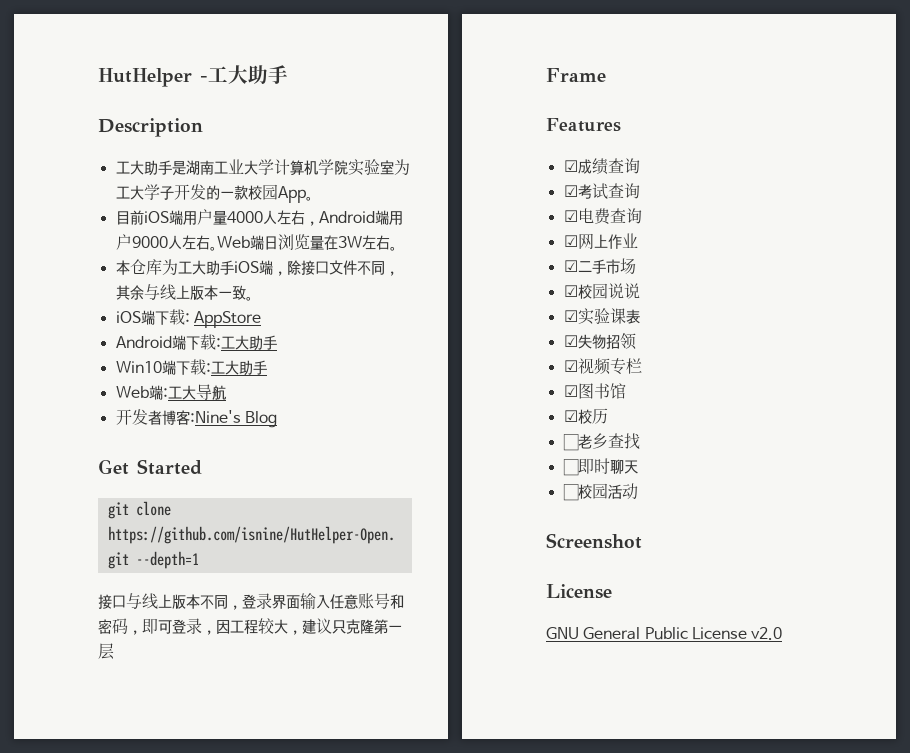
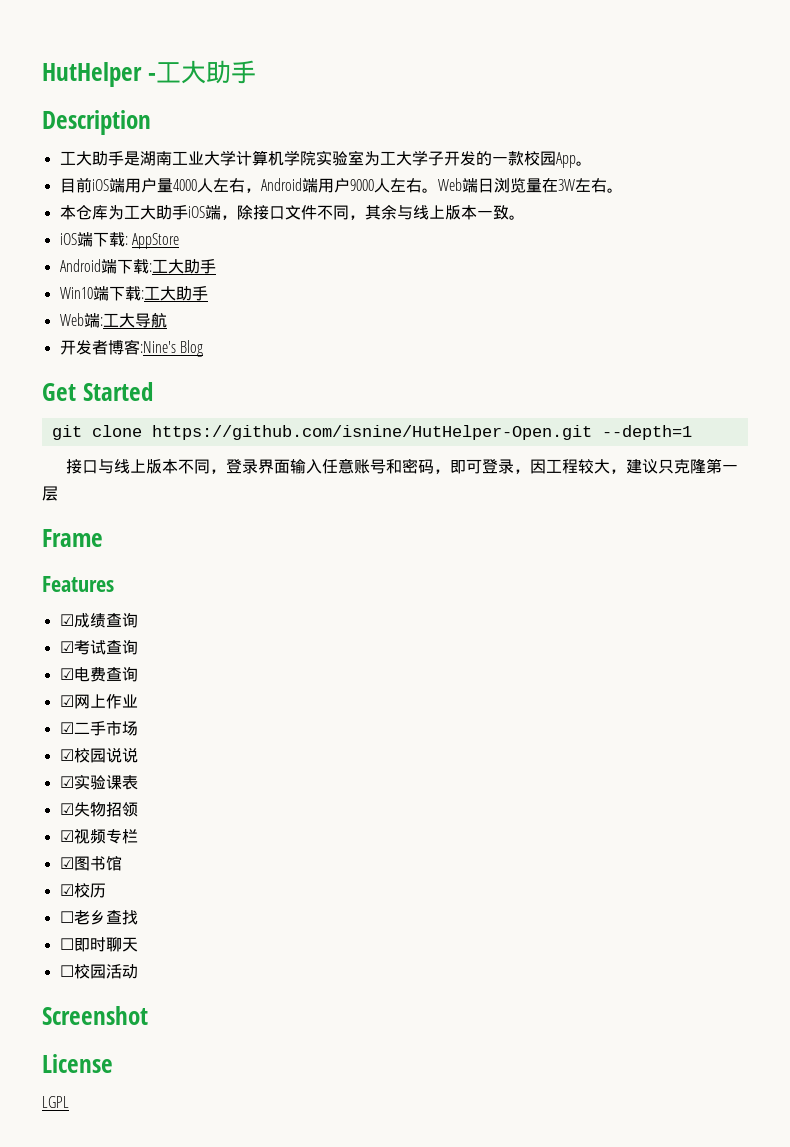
- GNU General Public License v2.0
+ LGPL

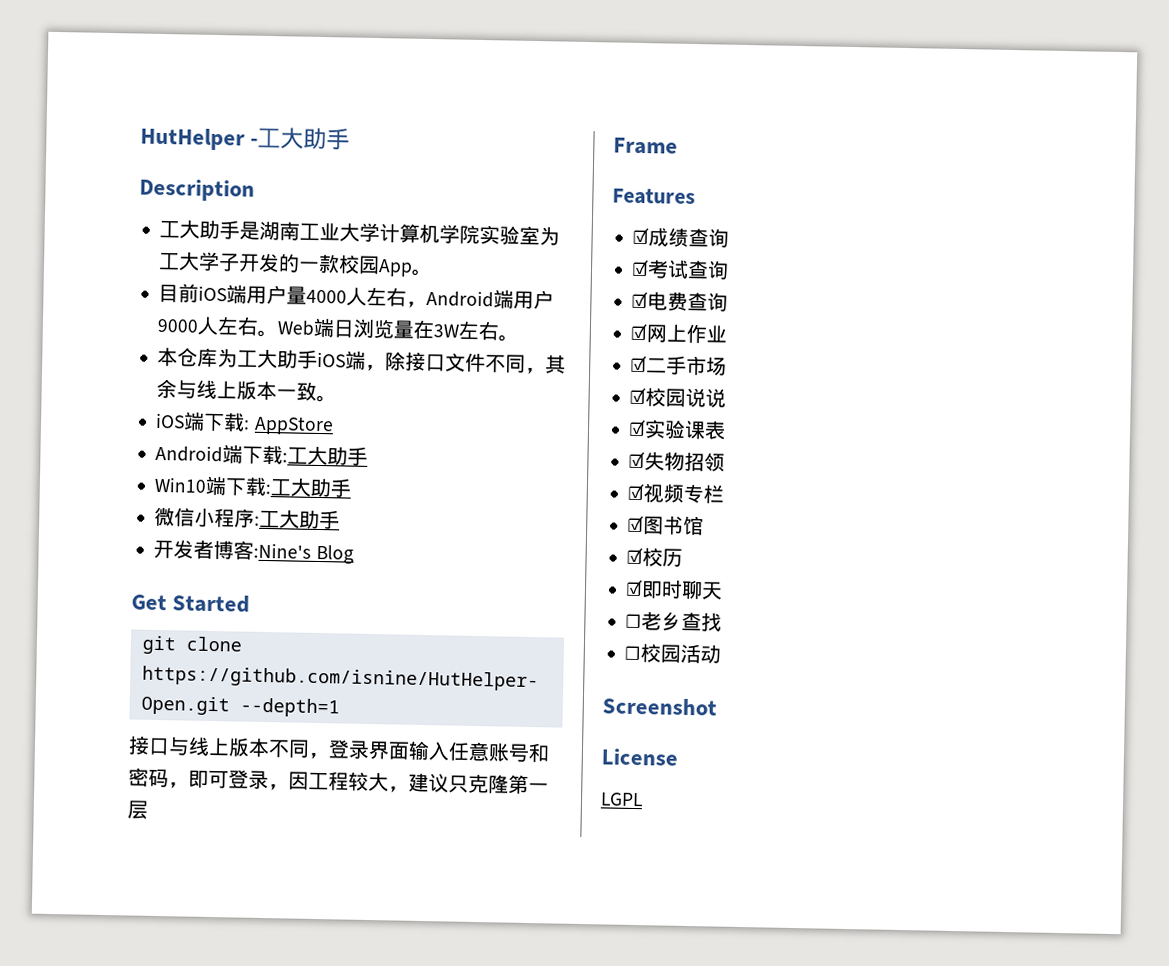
- Web端:工大导航
+ 微信小程序:工大助手
+ ☑即时聊天
- ☐即时聊天

